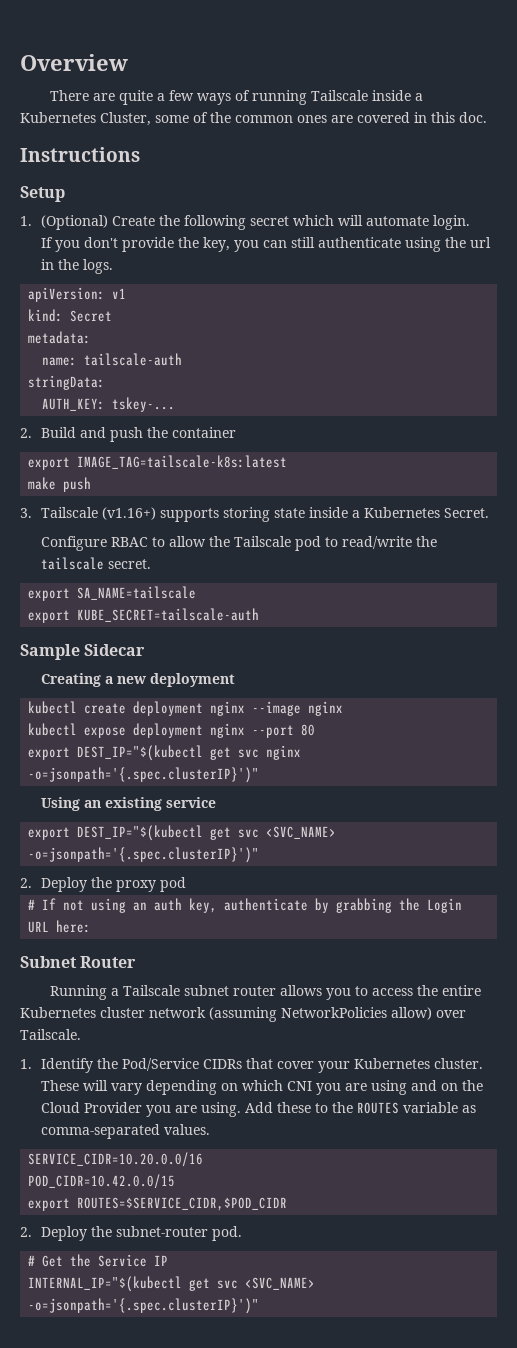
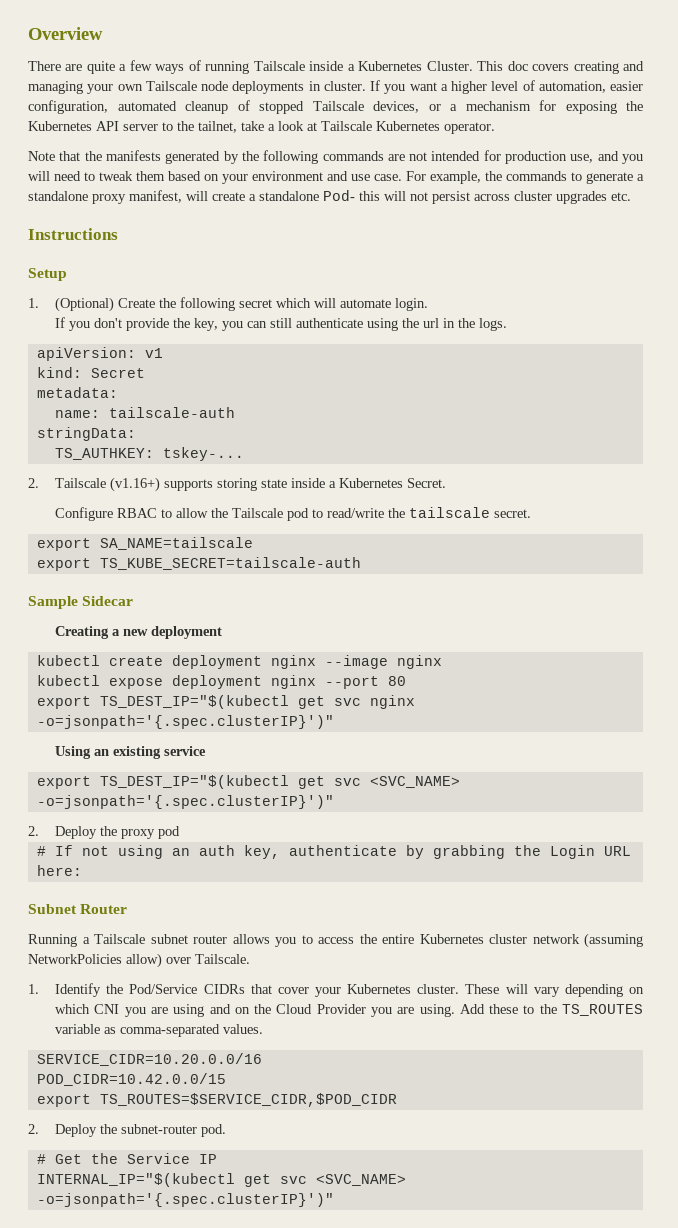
- There are quite a few ways of running Tailscale inside a Kubernetes Cluster, some of the common ones are covered in this doc.
+ There are quite a few ways of running Tailscale inside a Kubernetes Cluster. This doc covers creating and managing your own Tailscale node deployments in cluster. If you want a higher level of automation, easier configuration, automated cleanup of stopped Tailscale devices, or a mechanism for exposing the Kubernetes API server to the tailnet, take a look at Tailscale Kubernetes operator.
+ Note that the manifests generated by the following commands are not intended for production use, and you will need to tweak them based on your environment and use case. For example, the commands to generate a standalone proxy manifest, will create a standalone Pod- this will not persist across cluster upgrades etc.
- AUTH_KEY: tskey-...
+ TS_AUTHKEY: tskey-...
- 2. Build and push the container
- export IMAGE_TAG=tailscale-k8s:latest
- make push
- 3. Tailscale (v1.16+) supports storing state inside a Kubernetes Secret.
+ 2. Tailscale (v1.16+) supports storing state inside a Kubernetes Secret.
- export KUBE_SECRET=tailscale-auth
+ export TS_KUBE_SECRET=tailscale-auth
- export DEST_IP="$(kubectl get svc nginx -o=jsonpath='{.spec.clusterIP}')"
+ export TS_DEST_IP="$(kubectl get svc nginx -o=jsonpath='{.spec.clusterIP}')"
- export DEST_IP="$(kubectl get svc <SVC_NAME> -o=jsonpath='{.spec.clusterIP}')"
+ export TS_DEST_IP="$(kubectl get svc <SVC_NAME> -o=jsonpath='{.spec.clusterIP}')"
- Add these to the ROUTES variable as comma-separated values.
+ Add these to the TS_ROUTES variable as comma-separated values.
- export ROUTES=$SERVICE_CIDR,$POD_CIDR
+ export TS_ROUTES=$SERVICE_CIDR,$POD_CIDR

